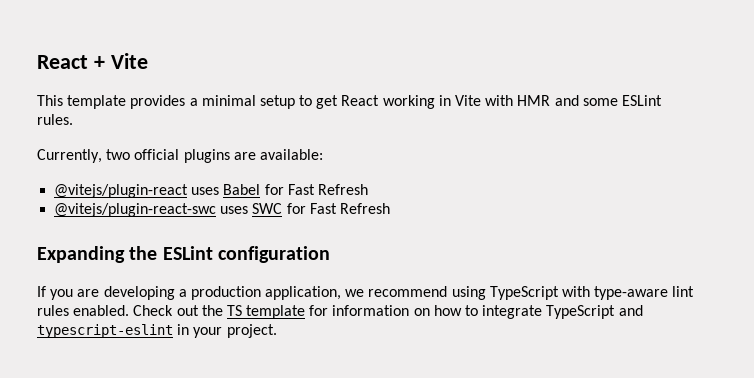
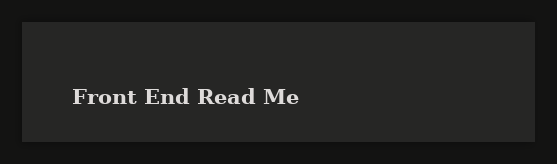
- React + Vite
- This template provides a minimal setup to get React working in Vite with HMR and some ESLint rules.
- Currently, two official plugins are available:
- @vitejs/plugin-react uses Babel for Fast Refresh
- @vitejs/plugin-react-swc uses SWC for Fast Refresh
- Expanding the ESLint configuration
- If you are developing a production application, we recommend using TypeScript with type-aware lint rules enabled. Check out the TS template for information on how to integrate TypeScript and typescript-eslint in your project.
+ Front End Read Me

